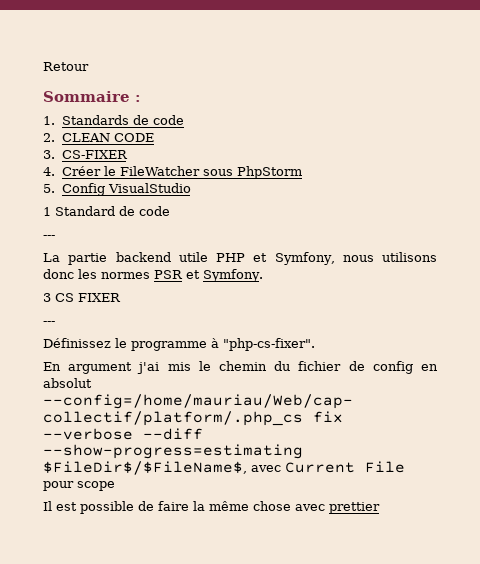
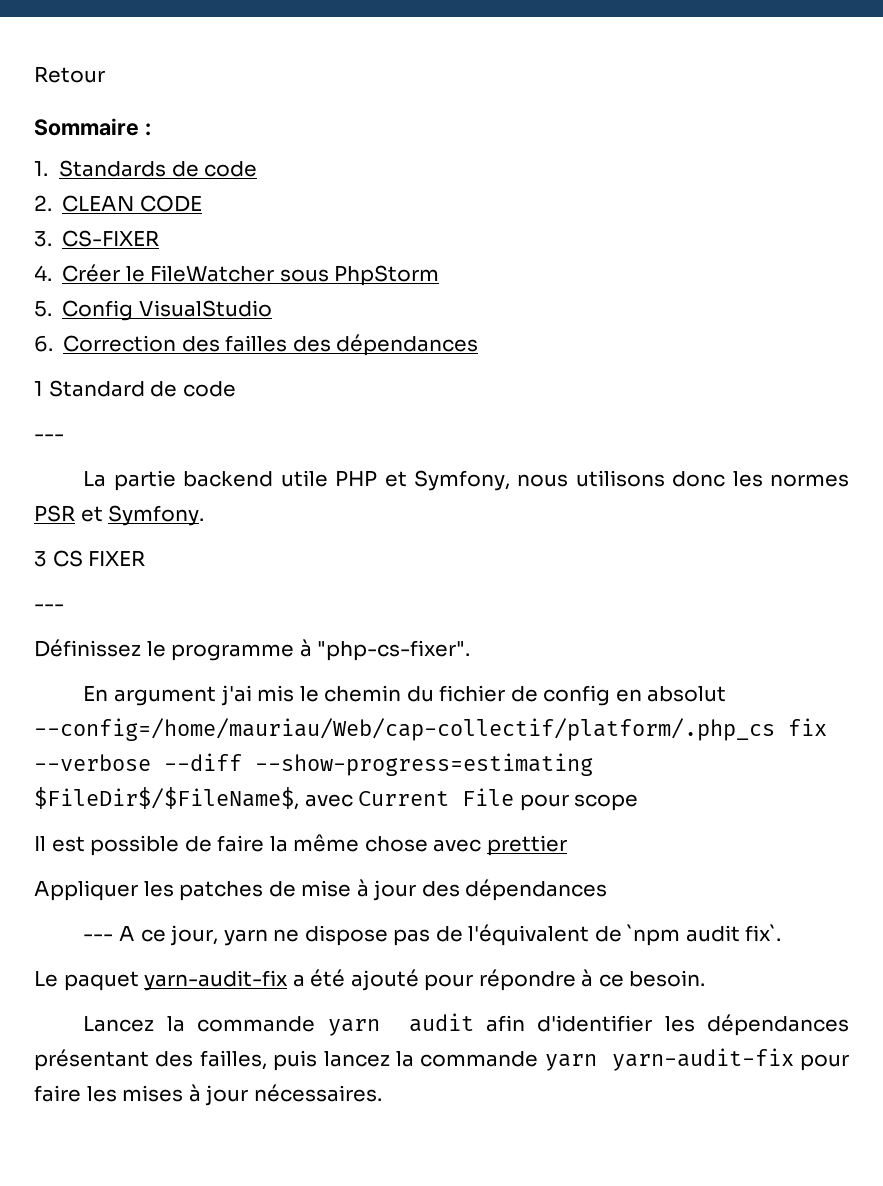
+ 6. Correction des failles des dépendances
+ Appliquer les patches de mise à jour des dépendances
+ --- A ce jour, yarn ne dispose pas de l'équivalent de `npm audit fix`.
+ Le paquet yarn-audit-fix a été ajouté pour répondre à ce besoin.
+ Lancez la commande yarn audit afin d'identifier les dépendances présentant des failles, puis lancez la commande yarn yarn-audit-fix pour faire les mises à jour nécessaires.

